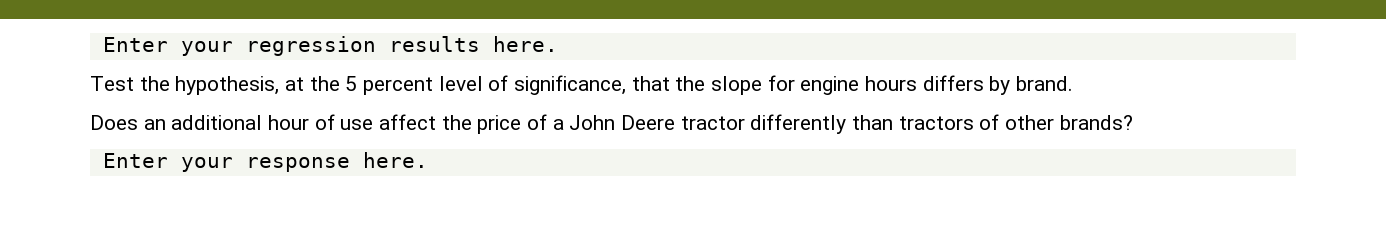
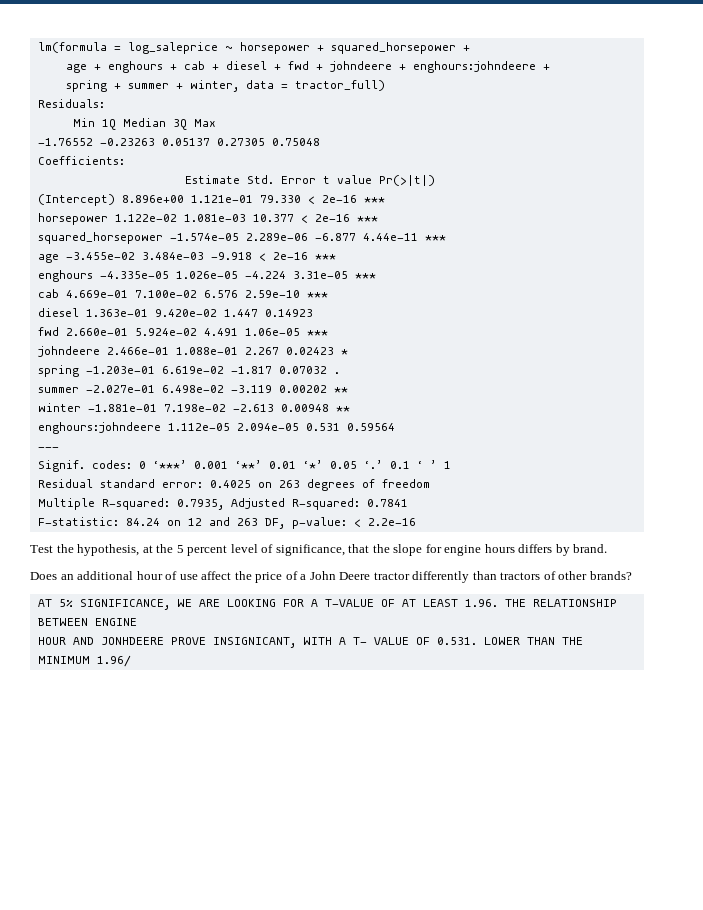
- Enter your regression results here.
+ lm(formula = log_saleprice ~ horsepower + squared_horsepower +
+ age + enghours + cab + diesel + fwd + johndeere + enghours:johndeere +
+ spring + summer + winter, data = tractor_full)
+ Residuals:
+ Min 1Q Median 3Q Max
+ -1.76552 -0.23263 0.05137 0.27305 0.75048
+ Coefficients:
+ Estimate Std. Error t value Pr(>|t|)
+ (Intercept) 8.896e+00 1.121e-01 79.330 < 2e-16 ***
+ horsepower 1.122e-02 1.081e-03 10.377 < 2e-16 ***
+ squared_horsepower -1.574e-05 2.289e-06 -6.877 4.44e-11 ***
+ age -3.455e-02 3.484e-03 -9.918 < 2e-16 ***
+ enghours -4.335e-05 1.026e-05 -4.224 3.31e-05 ***
+ cab 4.669e-01 7.100e-02 6.576 2.59e-10 ***
+ diesel 1.363e-01 9.420e-02 1.447 0.14923
+ fwd 2.660e-01 5.924e-02 4.491 1.06e-05 ***
+ johndeere 2.466e-01 1.088e-01 2.267 0.02423 *
+ spring -1.203e-01 6.619e-02 -1.817 0.07032 .
+ summer -2.027e-01 6.498e-02 -3.119 0.00202 **
+ winter -1.881e-01 7.198e-02 -2.613 0.00948 **
+ enghours:johndeere 1.112e-05 2.094e-05 0.531 0.59564
+ ---
+ Signif. codes: 0 ‘***’ 0.001 ‘**’ 0.01 ‘*’ 0.05 ‘.’ 0.1 ‘ ’ 1
+ Residual standard error: 0.4025 on 263 degrees of freedom
+ Multiple R-squared: 0.7935, Adjusted R-squared: 0.7841
+ F-statistic: 84.24 on 12 and 263 DF, p-value: < 2.2e-16
- Enter your response here.
+ AT 5% SIGNIFICANCE, WE ARE LOOKING FOR A T-VALUE OF AT LEAST 1.96. THE RELATIONSHIP BETWEEN ENGINE
+ HOUR AND JONHDEERE PROVE INSIGNICANT, WITH A T- VALUE OF 0.531. LOWER THAN THE MINIMUM 1.96/

